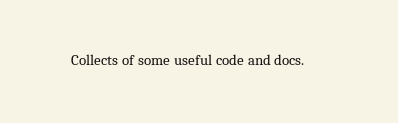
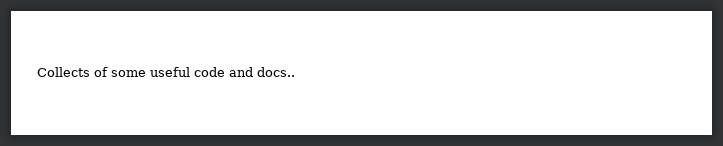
- Collects of some useful code and docs.
+ Collects of some useful code and docs..

